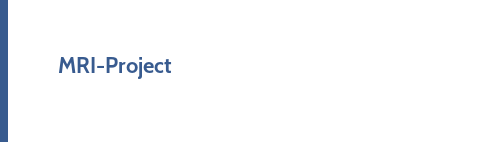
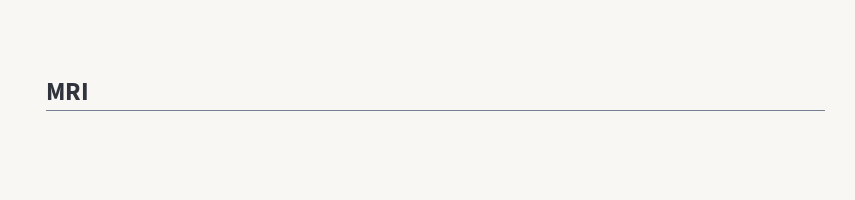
- MRI-Project
+ MRI

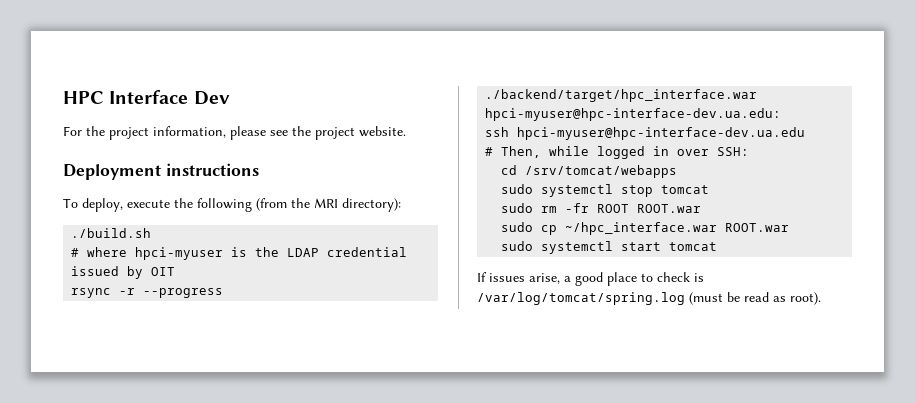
- MRI
+ HPC Interface Dev
+ For the project information, please see the project website.
+ Deployment instructions
+ To deploy, execute the following (from the MRI directory):
+ ./build.sh
+ # where hpci-myuser is the LDAP credential issued by OIT
+ rsync -r --progress ./backend/target/hpc_interface.war hpci-myuser@hpc-interface-dev.ua.edu:
+ ssh hpci-myuser@hpc-interface-dev.ua.edu
+ # Then, while logged in over SSH:
+ cd /srv/tomcat/webapps
+ sudo systemctl stop tomcat
+ sudo rm -fr ROOT ROOT.war
+ sudo cp ~/hpc_interface.war ROOT.war
+ sudo systemctl start tomcat
+ If issues arise, a good place to check is /var/log/tomcat/spring.log (must be read as root).

